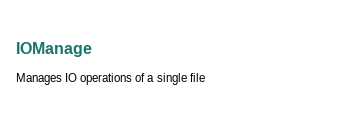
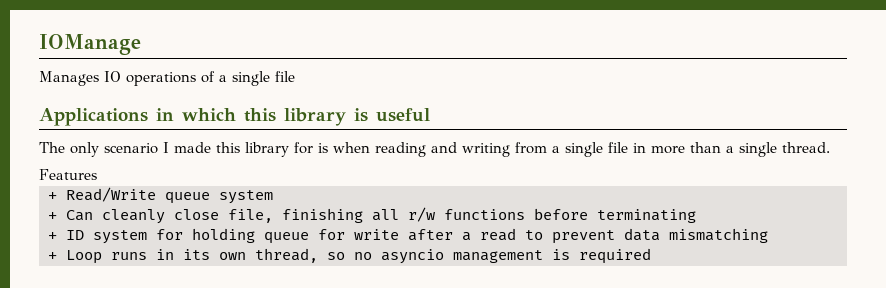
+ Applications in which this library is useful
+ The only scenario I made this library for is when reading and writing from a single file in more than a single thread.
+ Features
+ + Read/Write queue system
+ + Can cleanly close file, finishing all r/w functions before terminating
+ + ID system for holding queue for write after a read to prevent data mismatching
+ + Loop runs in its own thread, so no asyncio management is required

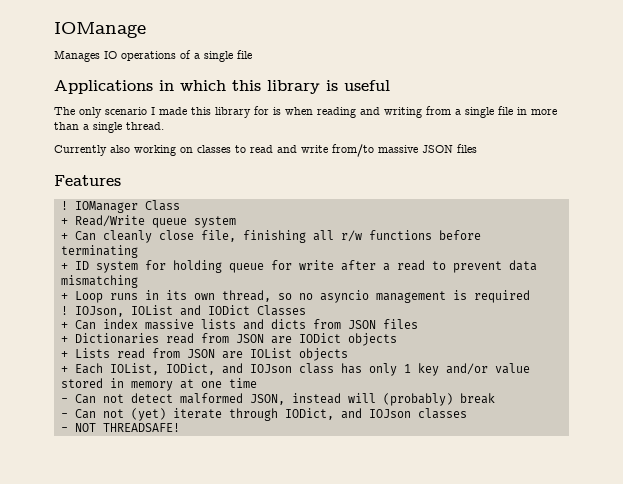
+ Currently also working on classes to read and write from/to massive JSON files
  Features
+ ! IOManager Class
+ ! IOJson, IOList and IODict Classes
+ + Can index massive lists and dicts from JSON files
+ + Dictionaries read from JSON are IODict objects
+ + Lists read from JSON are IOList objects
+ + Each IOList, IODict, and IOJson class has only 1 key and/or value stored in memory at one time
+ - Can not detect malformed JSON, instead will (probably) break
+ - Can not (yet) iterate through IODict, and IOJson classes
+ - NOT THREADSAFE!

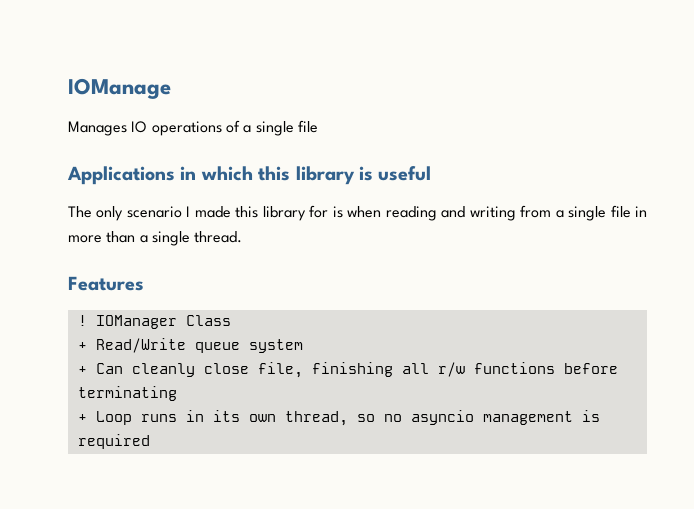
- Currently also working on classes to read and write from/to massive JSON files
- + ID system for holding queue for write after a read to prevent data mismatching
- ! IOJson, IOList and IODict Classes
- + Can index massive lists and dicts from JSON files
- + Dictionaries read from JSON are IODict objects
- + Lists read from JSON are IOList objects
- + Each IOList, IODict, and IOJson class has only 1 key and/or value stored in memory at one time
- - Can not detect malformed JSON, instead will (probably) break
- - Can not (yet) iterate through IODict, and IOJson classes
- - NOT THREADSAFE!

